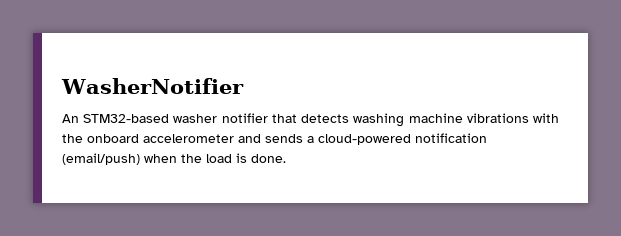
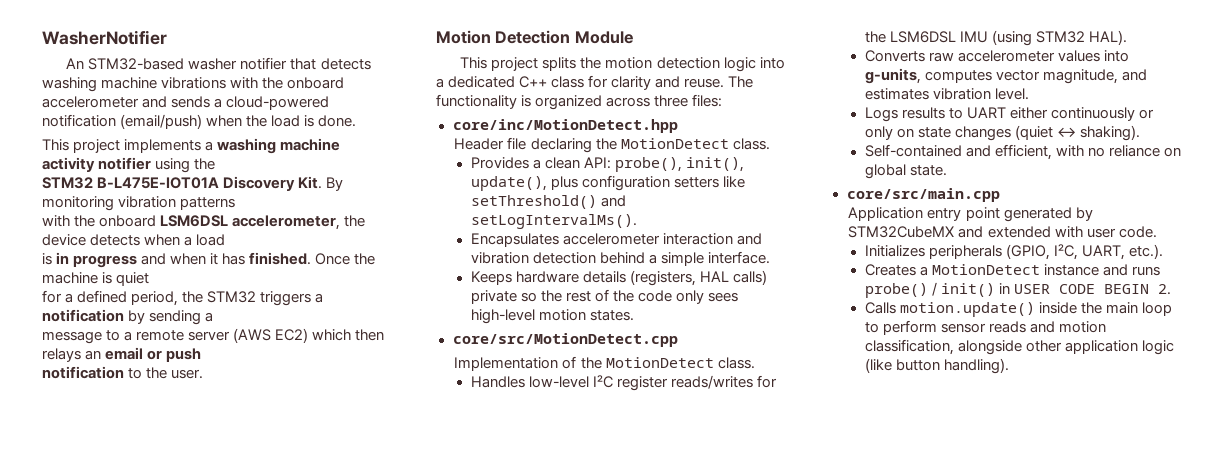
+ This project implements a washing machine activity notifier using the
+ STM32 B-L475E-IOT01A Discovery Kit. By monitoring vibration patterns
+ with the onboard LSM6DSL accelerometer, the device detects when a load
+ is in progress and when it has finished. Once the machine is quiet
+ for a defined period, the STM32 triggers a notification by sending a
+ message to a remote server (AWS EC2) which then relays an email or push
+ notification to the user.
+ Motion Detection Module
+ This project splits the motion detection logic into a dedicated C++ class for clarity and reuse. The functionality is organized across three files:
+ core/inc/MotionDetect.hpp
+ Header file declaring the MotionDetect class.
+ Provides a clean API: probe(), init(), update(), plus configuration setters like setThreshold() and setLogIntervalMs().
+ Encapsulates accelerometer interaction and vibration detection behind a simple interface.
+ Keeps hardware details (registers, HAL calls) private so the rest of the code only sees high-level motion states.
+ core/src/MotionDetect.cpp
+ Implementation of the MotionDetect class.
+ Handles low-level I²C register reads/writes for the LSM6DSL IMU (using STM32 HAL).
+ Converts raw accelerometer values into g-units, computes vector magnitude, and estimates vibration level.
+ Logs results to UART either continuously or only on state changes (quiet ↔ shaking).
+ Self-contained and efficient, with no reliance on global state.
+ core/src/main.cpp
+ Application entry point generated by STM32CubeMX and extended with user code.
+ Initializes peripherals (GPIO, I²C, UART, etc.).
+ Creates a MotionDetect instance and runs probe() / init() in USER CODE BEGIN 2.
+ Calls motion.update() inside the main loop to perform sensor reads and motion classification, alongside other application logic (like button handling).

